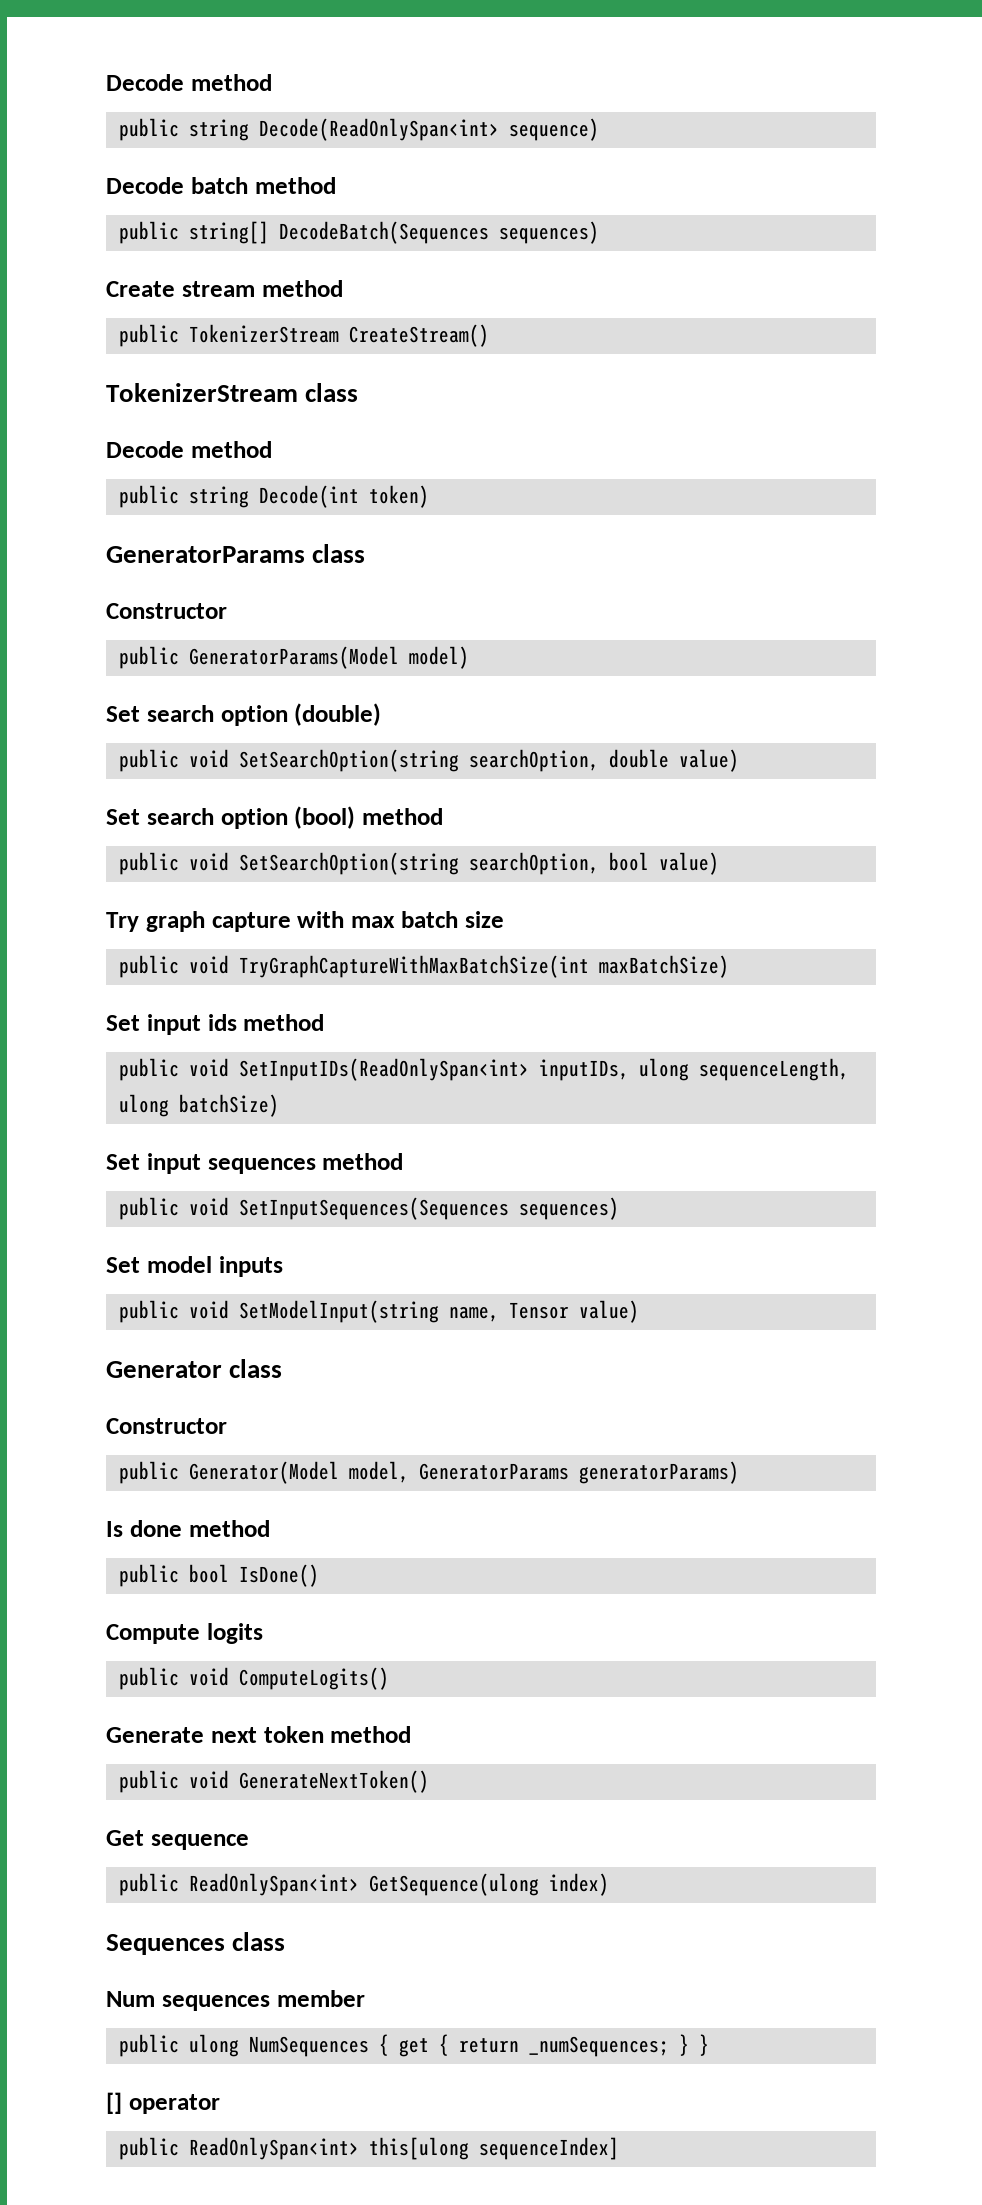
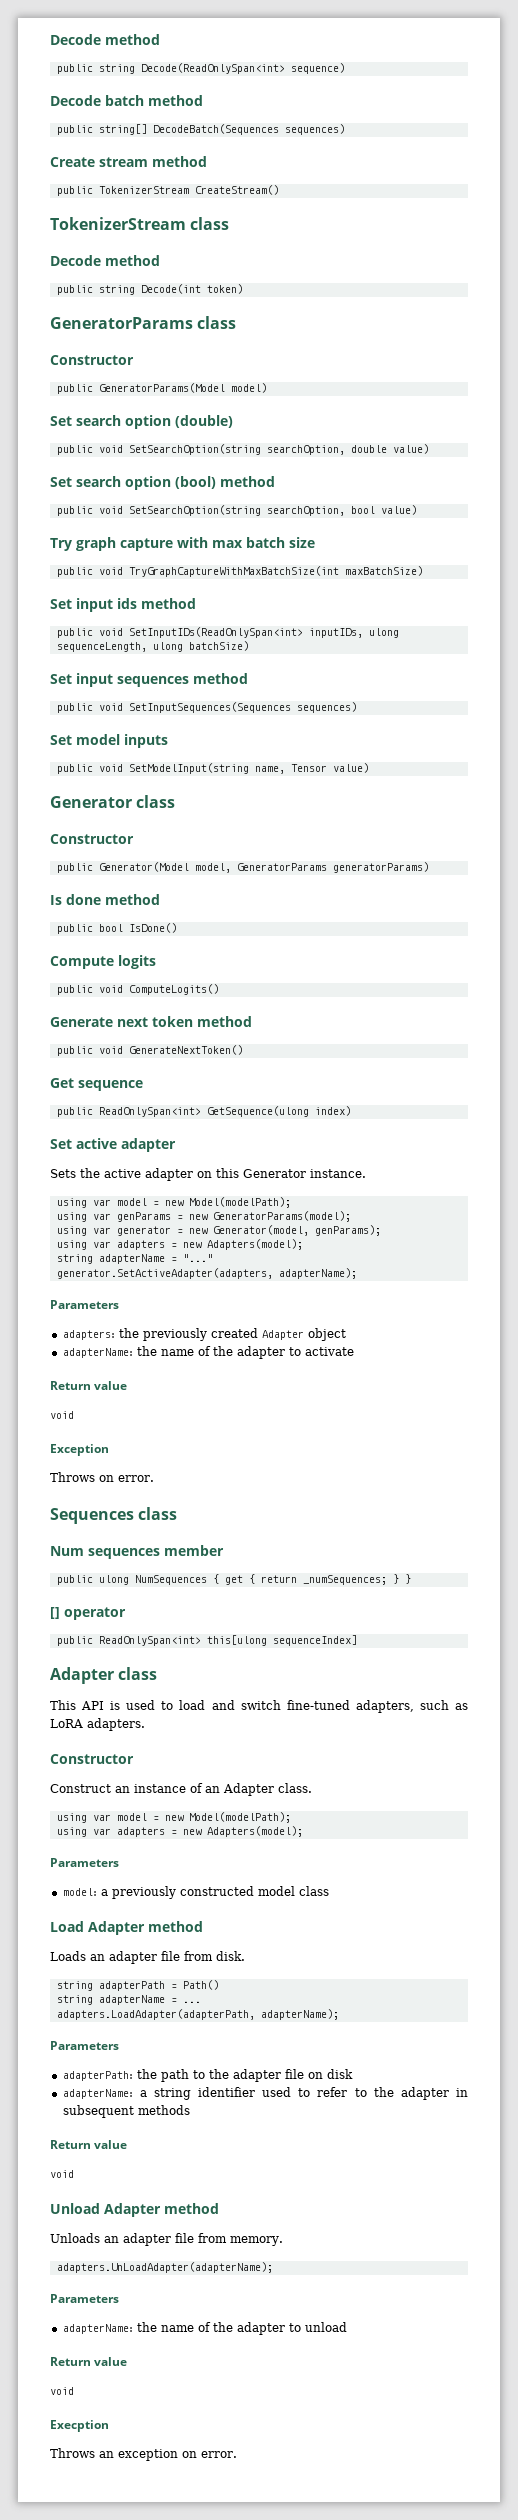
+ Set active adapter
+ Sets the active adapter on this Generator instance.
+ using var model = new Model(modelPath);
+ using var genParams = new GeneratorParams(model);
+ using var generator = new Generator(model, genParams);
+ using var adapters = new Adapters(model);
+ string adapterName = "..."
+ generator.SetActiveAdapter(adapters, adapterName);
+ Parameters
+ adapters: the previously created Adapter object
+ adapterName: the name of the adapter to activate
+ Return value
+ void
+ Exception
+ Throws on error.
+ Adapter class
+ This API is used to load and switch fine-tuned adapters, such as LoRA adapters.
+ Constructor
+ Construct an instance of an Adapter class.
+ using var model = new Model(modelPath);
+ using var adapters = new Adapters(model);
+ Parameters
+ model: a previously constructed model class
+ Load Adapter method
+ Loads an adapter file from disk.
+ string adapterPath = Path()
+ string adapterName = ...
+ adapters.LoadAdapter(adapterPath, adapterName);
+ Parameters
+ adapterPath: the path to the adapter file on disk
+ adapterName: a string identifier used to refer to the adapter in subsequent methods
+ Return value
+ void
+ Unload Adapter method
+ Unloads an adapter file from memory.
+ adapters.UnLoadAdapter(adapterName);
+ Parameters
+ adapterName: the name of the adapter to unload
+ Return value
+ void
+ Execption
+ Throws an exception on error.

